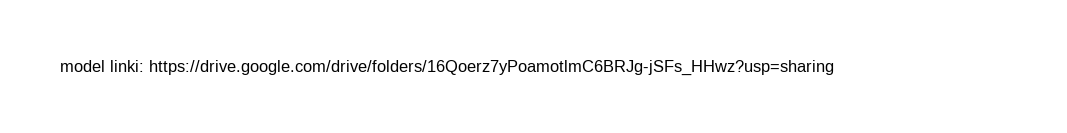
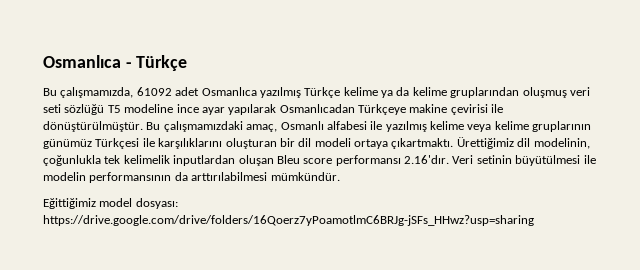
- model linki: https://drive.google.com/drive/folders/16Qoerz7yPoamotlmC6BRJg-jSFs_HHwz?usp=sharing
+ Osmanlıca - Türkçe
+ Bu çalışmamızda, 61092 adet Osmanlıca yazılmış Türkçe kelime ya da kelime gruplarından oluşmuş veri seti sözlüğü T5 modeline ince ayar yapılarak Osmanlıcadan Türkçeye makine çevirisi ile dönüştürülmüştür. Bu çalışmamızdaki amaç, Osmanlı alfabesi ile yazılmış kelime veya kelime gruplarının günümüz Türkçesi ile karşılıklarını oluşturan bir dil modeli ortaya çıkartmaktı. Ürettiğimiz dil modelinin, çoğunlukla tek kelimelik inputlardan oluşan Bleu score performansı 2.16'dır. Veri setinin büyütülmesi ile modelin performansının da arttırılabilmesi mümkündür.
+ Eğittiğimiz model dosyası: https://drive.google.com/drive/folders/16Qoerz7yPoamotlmC6BRJg-jSFs_HHwz?usp=sharing

